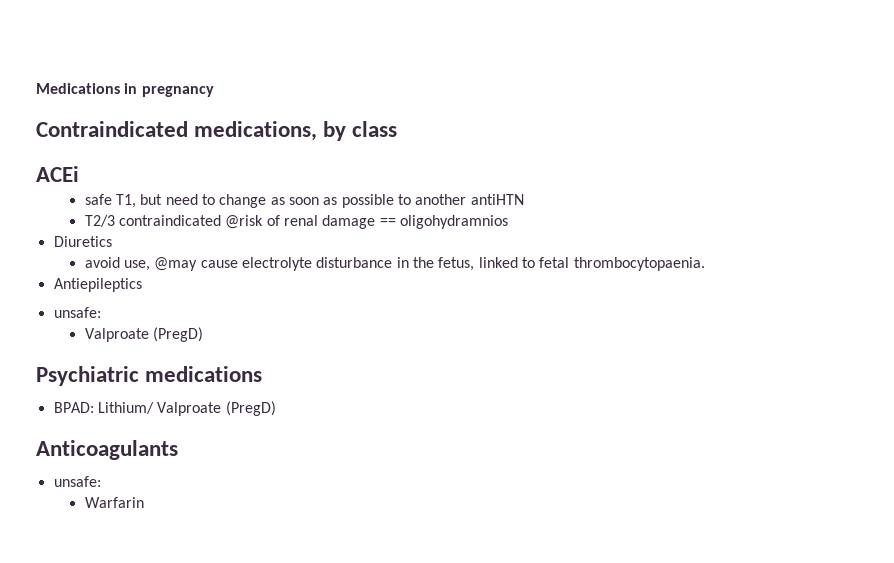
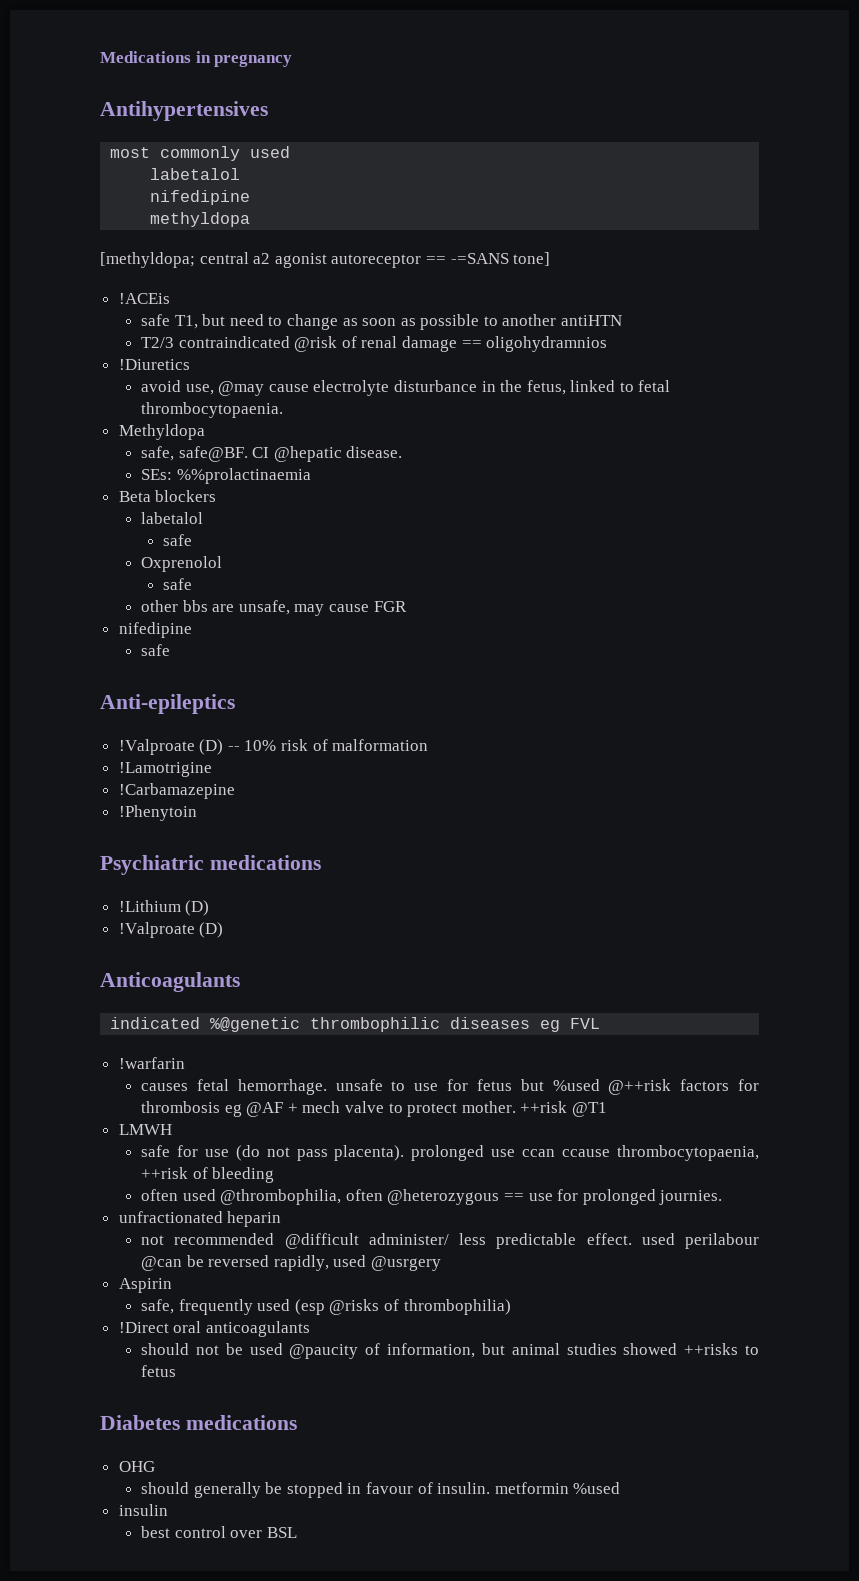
- Contraindicated medications, by class
- ACEi
+ Antihypertensives
+ most commonly used
+ labetalol
+ nifedipine
+ methyldopa
+ [methyldopa; central a2 agonist autoreceptor == -=SANS tone]
+ !ACEis
- Diuretics
+ !Diuretics
- Antiepileptics
- unsafe:
- Valproate (PregD)
+ Methyldopa
+ safe, safe@BF. CI @hepatic disease.
+ SEs: %%prolactinaemia
+ Beta blockers
+ labetalol
+ safe
+ Oxprenolol
+ safe
+ other bbs are unsafe, may cause FGR
+ nifedipine
+ safe
+ Anti-epileptics
+ !Valproate (D) -- 10% risk of malformation
+ !Lamotrigine
+ !Carbamazepine
+ !Phenytoin
  Psychiatric medications
- BPAD: Lithium/ Valproate (PregD)
+ !Lithium (D)
+ !Valproate (D)
  Anticoagulants
- unsafe:
- Warfarin
+ indicated %@genetic thrombophilic diseases eg FVL
+ !warfarin
+ causes fetal hemorrhage. unsafe to use for fetus but %used @++risk factors for thrombosis eg @AF + mech valve to protect mother. ++risk @T1
+ LMWH
+ safe for use (do not pass placenta). prolonged use ccan ccause thrombocytopaenia, ++risk of bleeding
+ often used @thrombophilia, often @heterozygous == use for prolonged journies.
+ unfractionated heparin
+ not recommended @difficult administer/ less predictable effect. used perilabour @can be reversed rapidly, used @usrgery
+ Aspirin
+ safe, frequently used (esp @risks of thrombophilia)
+ !Direct oral anticoagulants
+ should not be used @paucity of information, but animal studies showed ++risks to fetus
+ Diabetes medications
+ OHG
+ should generally be stopped in favour of insulin. metformin %used
+ insulin
+ best control over BSL

